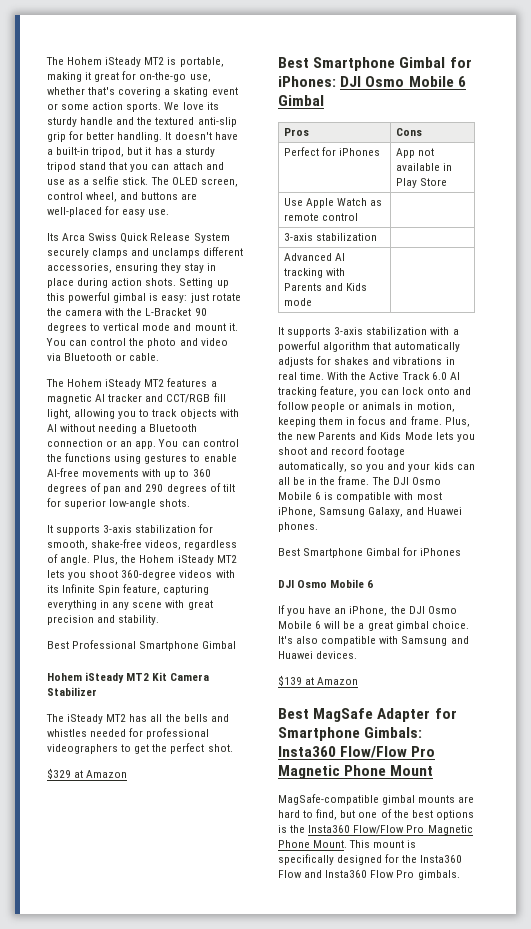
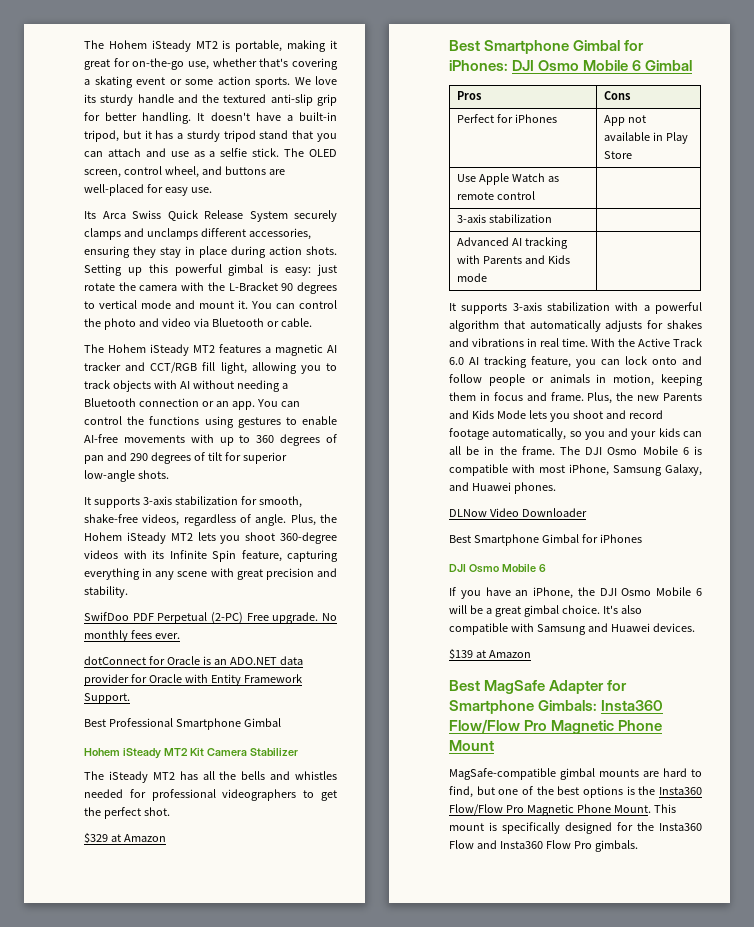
+ SwifDoo PDF Perpetual (2-PC) Free upgrade. No monthly fees ever.
+ dotConnect for Oracle is an ADO.NET data provider for Oracle with Entity Framework Support.
+ DLNow Video Downloader

